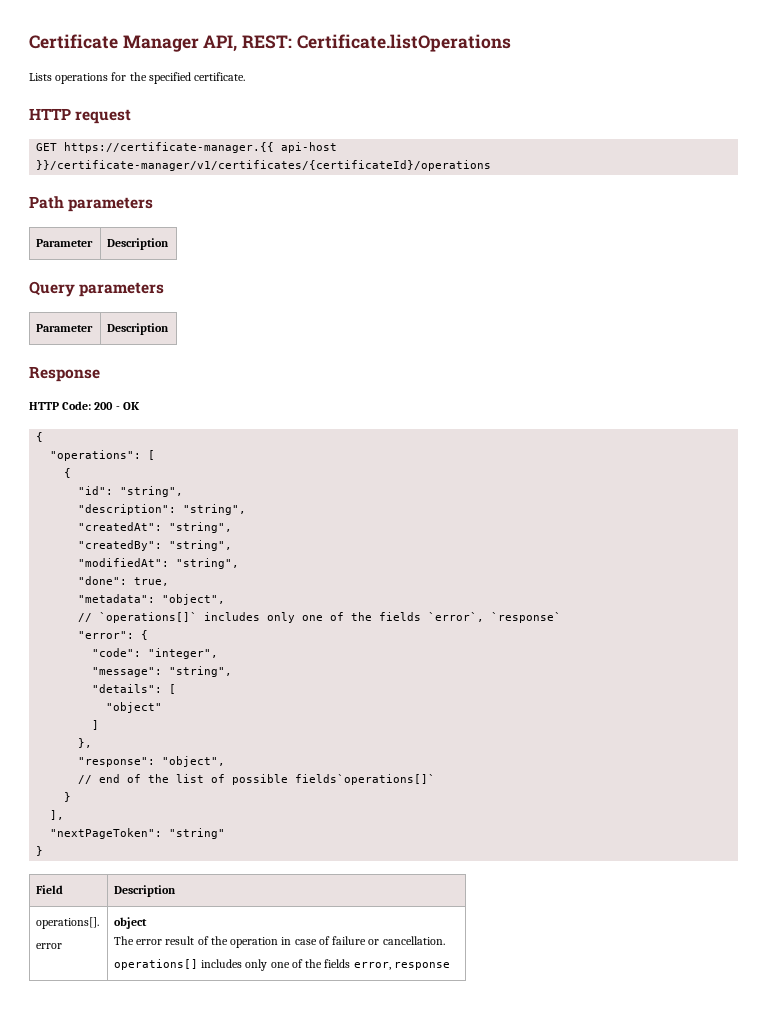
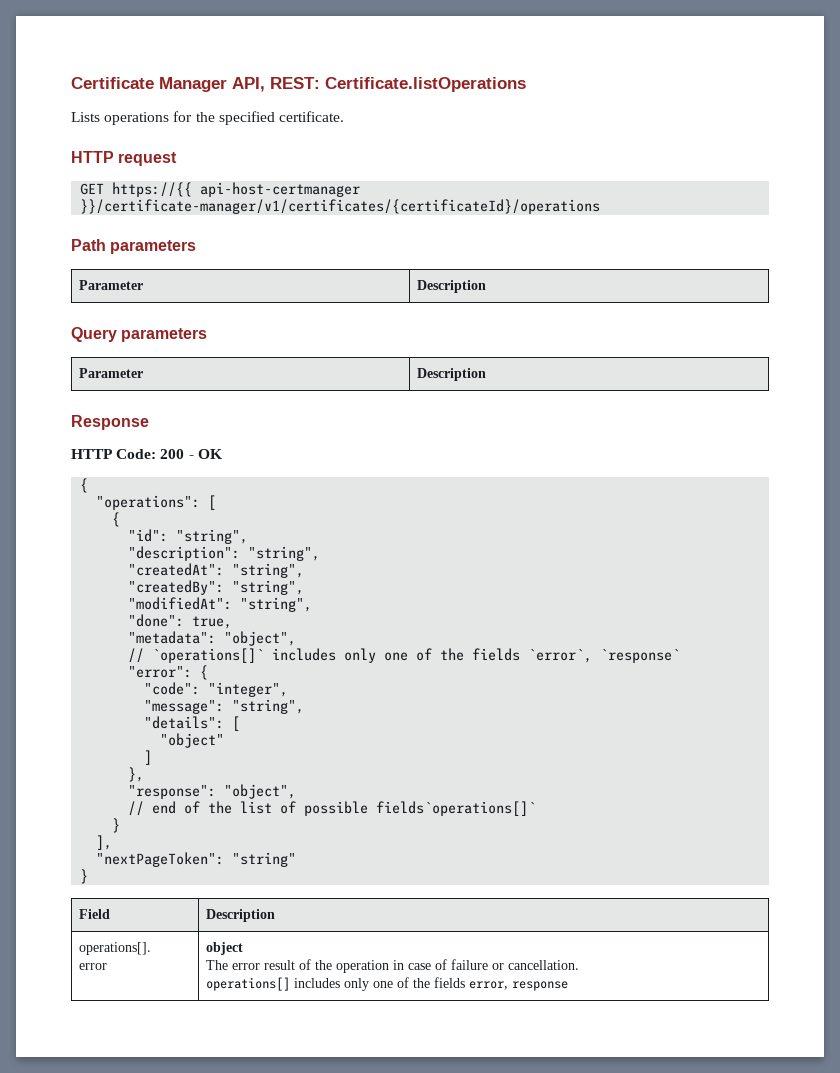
- GET https://certificate-manager.{{ api-host }}/certificate-manager/v1/certificates/{certificateId}/operations
+ GET https://{{ api-host-certmanager }}/certificate-manager/v1/certificates/{certificateId}/operations

